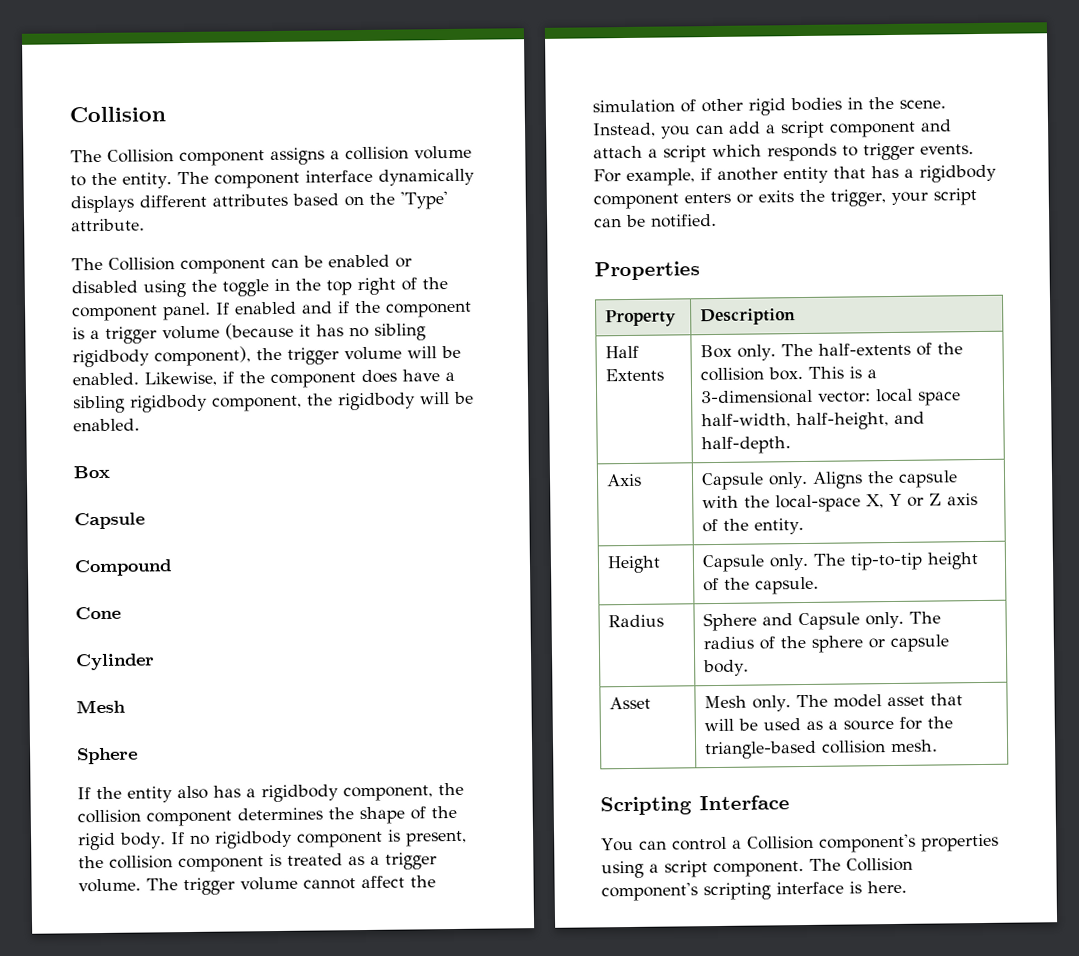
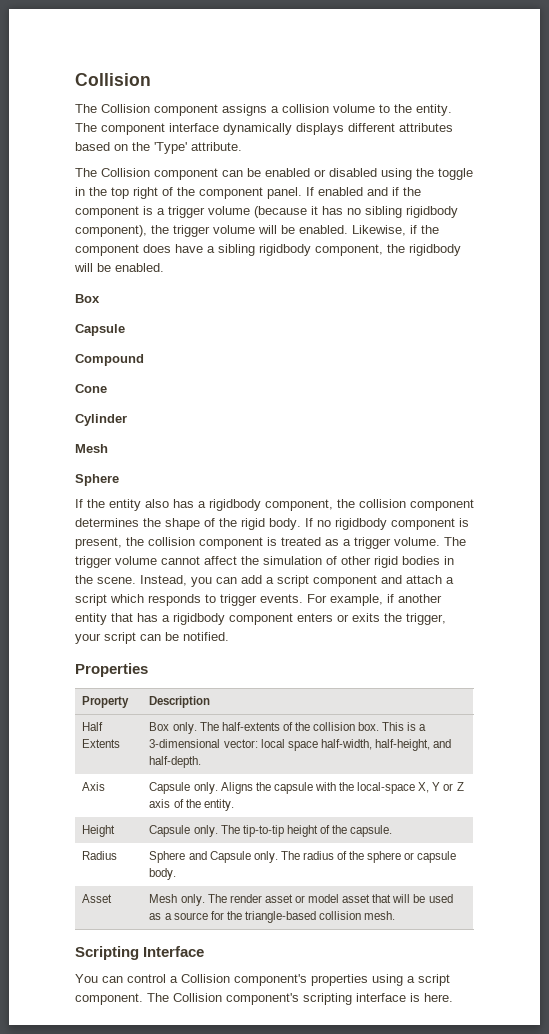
- Asset | Mesh only. The model asset that will be used as a source for the triangle-based collision mesh.
+ Asset | Mesh only. The render asset or model asset that will be used as a source for the triangle-based collision mesh.

